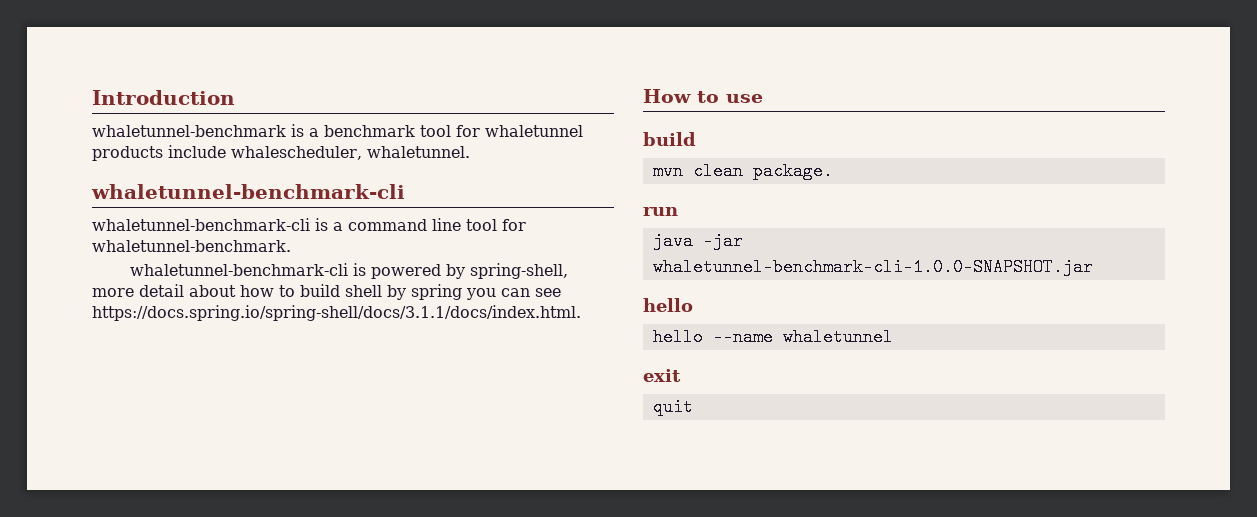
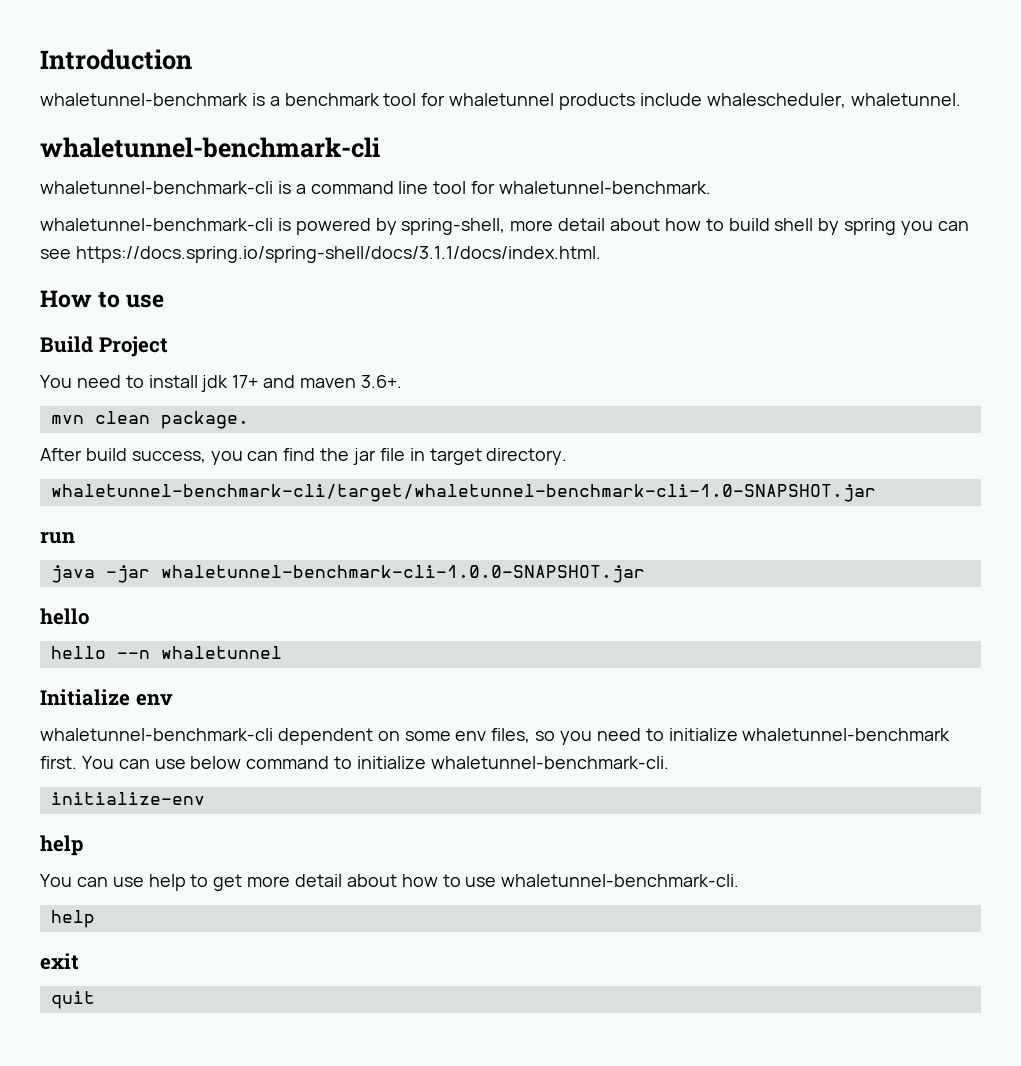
  How to use
- build
+ Build Project
+ You need to install jdk 17+ and maven 3.6+.
  mvn clean package.
+ After build success, you can find the jar file in target directory.
+ whaletunnel-benchmark-cli/target/whaletunnel-benchmark-cli-1.0-SNAPSHOT.jar
- hello --name whaletunnel
+ hello --n whaletunnel
+ Initialize env
+ whaletunnel-benchmark-cli dependent on some env files, so you need to initialize whaletunnel-benchmark first. You can use below command to initialize whaletunnel-benchmark-cli.
+ initialize-env
+ help
+ You can use help to get more detail about how to use whaletunnel-benchmark-cli.
+ help

